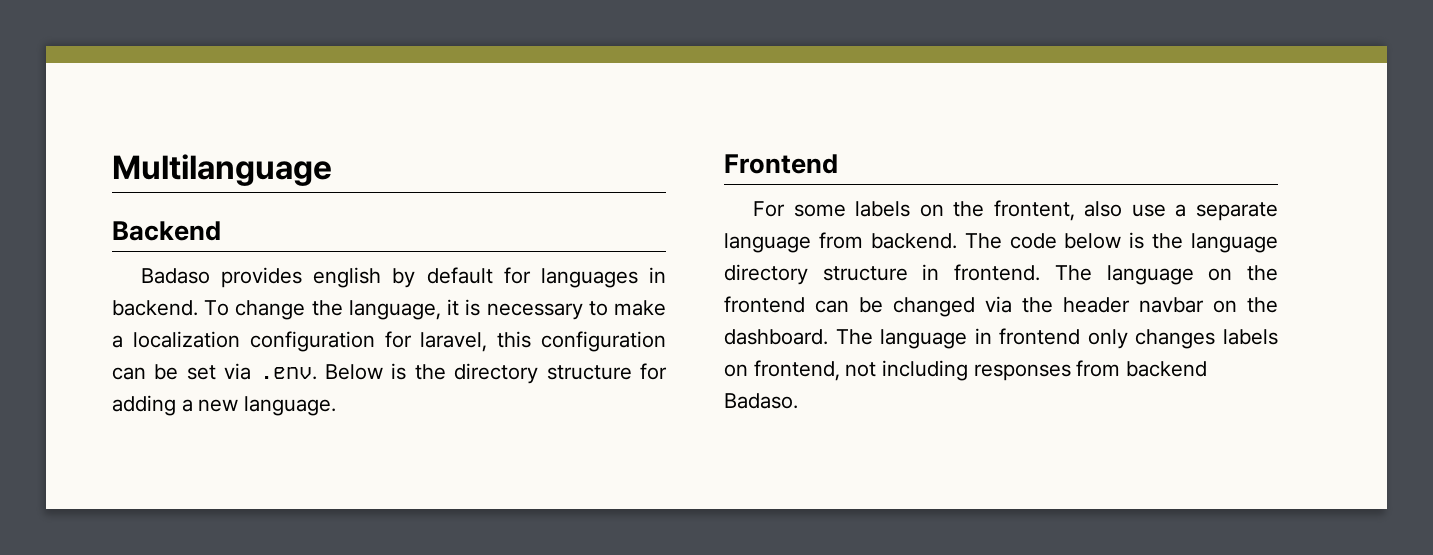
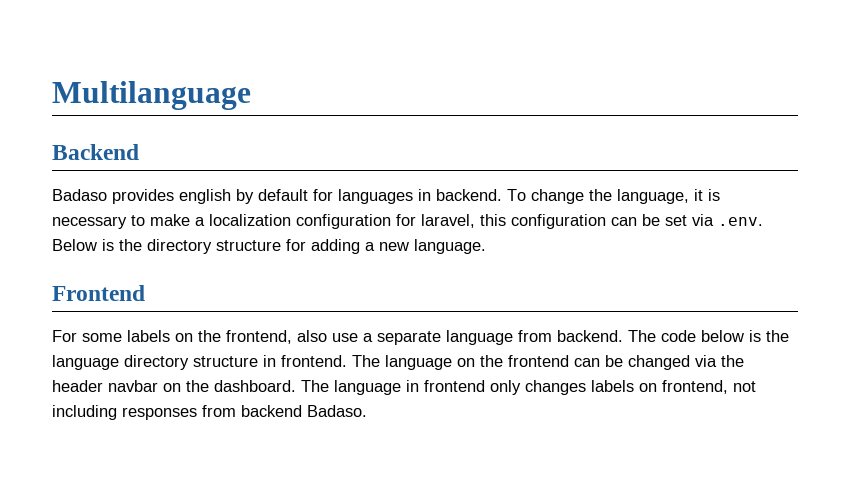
- For some labels on the frontent, also use a separate language from backend.
+ For some labels on the frontend, also use a separate language from backend.

